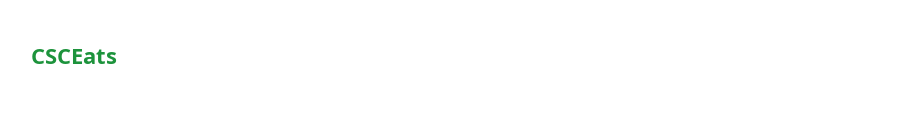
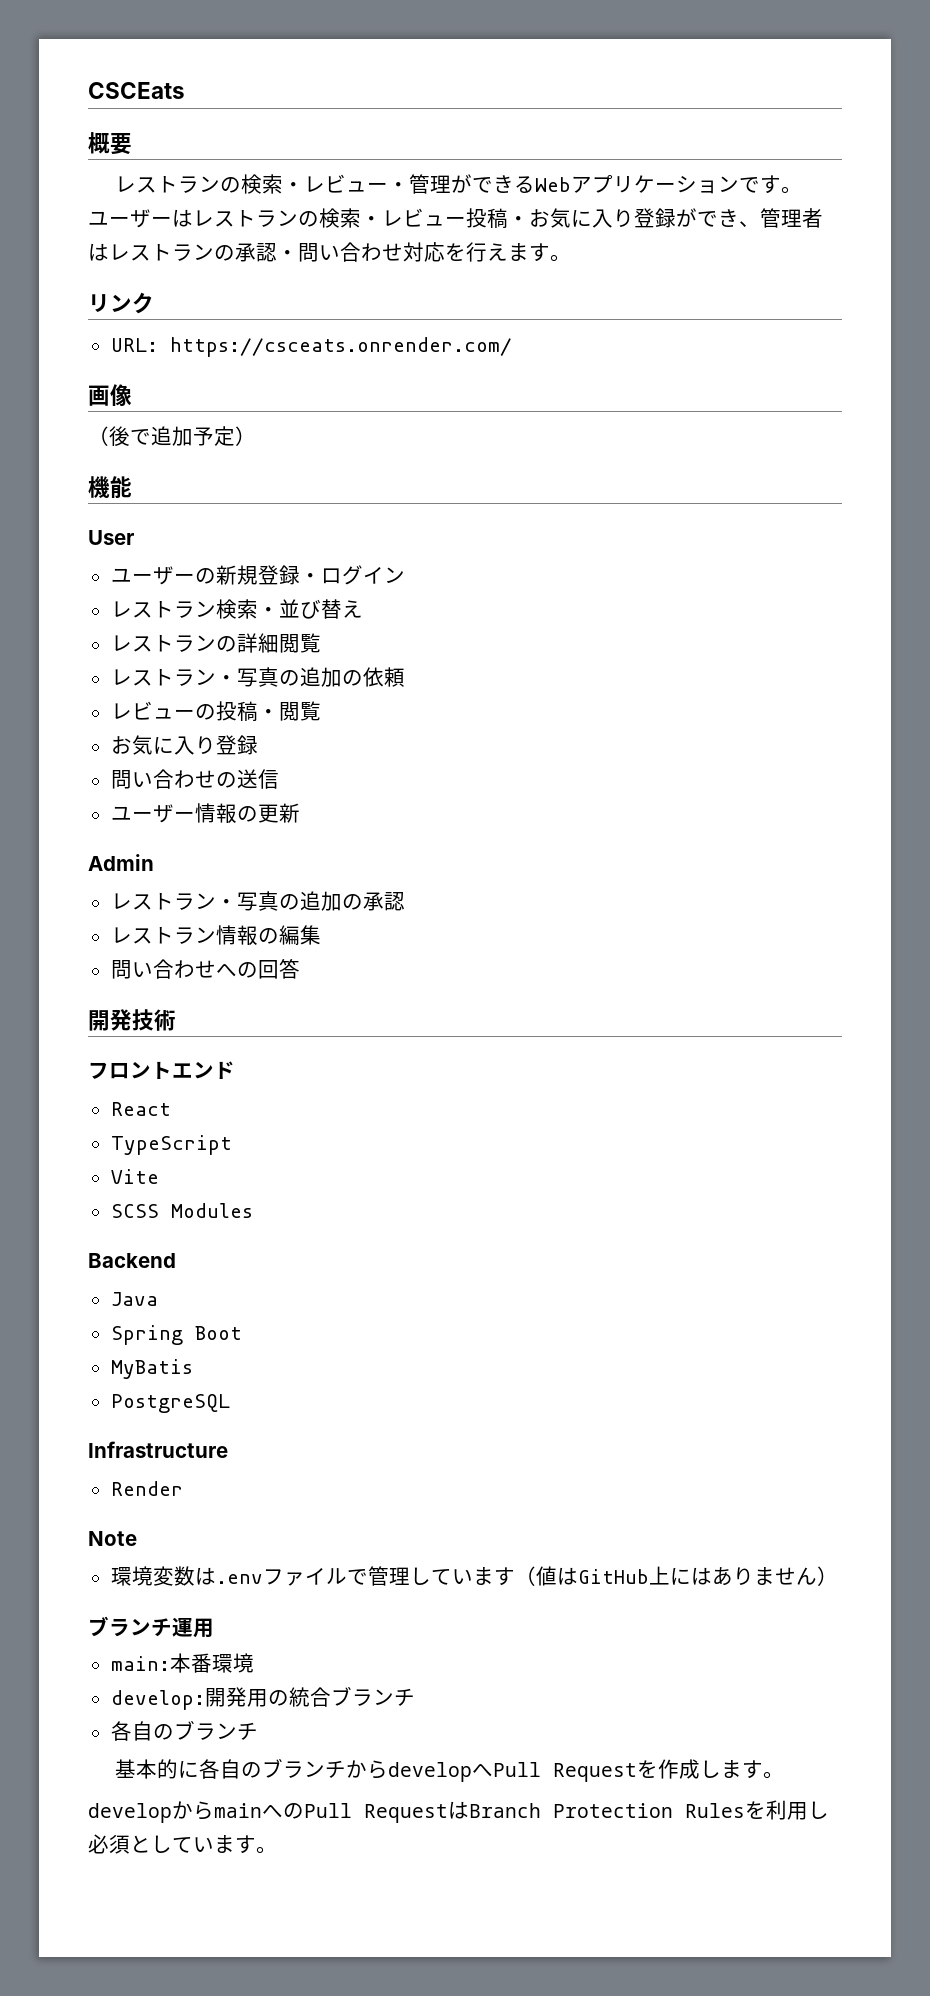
+ 概要
+ レストランの検索・レビュー・管理ができるWebアプリケーションです。ユーザーはレストランの検索・レビュー投稿・お気に入り登録ができ、管理者はレストランの承認・問い合わせ対応を行えます。
+ リンク
+ URL: https://csceats.onrender.com/
+ 画像
+ （後で追加予定）
+ 機能
+ User
+ ユーザーの新規登録・ログイン
+ レストラン検索・並び替え
+ レストランの詳細閲覧
+ レストラン・写真の追加の依頼
+ レビューの投稿・閲覧
+ お気に入り登録
+ 問い合わせの送信
+ ユーザー情報の更新
+ Admin
+ レストラン・写真の追加の承認
+ レストラン情報の編集
+ 問い合わせへの回答
+ 開発技術
+ フロントエンド
+ React
+ TypeScript
+ Vite
+ SCSS Modules
+ Backend
+ Java
+ Spring Boot
+ MyBatis
+ PostgreSQL
+ Infrastructure
+ Render
+ Note
+ 環境変数は.envファイルで管理しています（値はGitHub上にはありません）
+ ブランチ運用
+ main:本番環境
+ develop:開発用の統合ブランチ
+ 各自のブランチ
+ 基本的に各自のブランチからdevelopへPull Requestを作成します。
+ developからmainへのPull RequestはBranch Protection Rulesを利用し必須としています。

